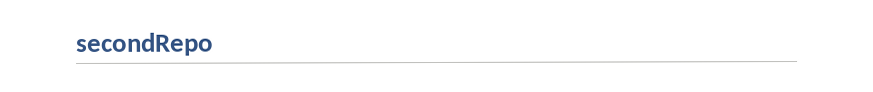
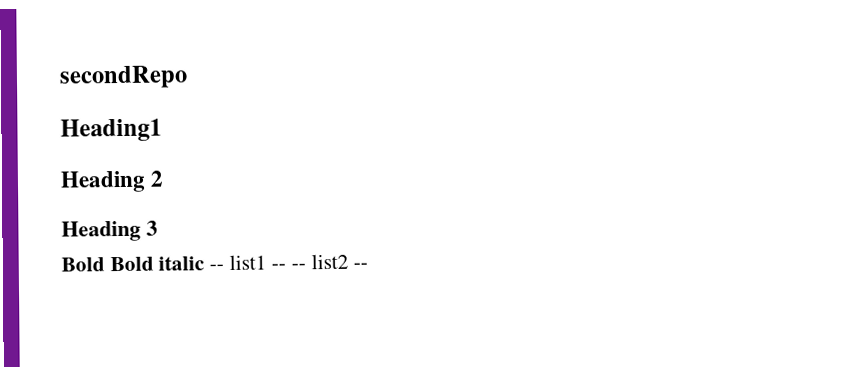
+ Heading1
+ Heading 2
+ Heading 3
+ Bold Bold italic -- list1 -- -- list2 --

